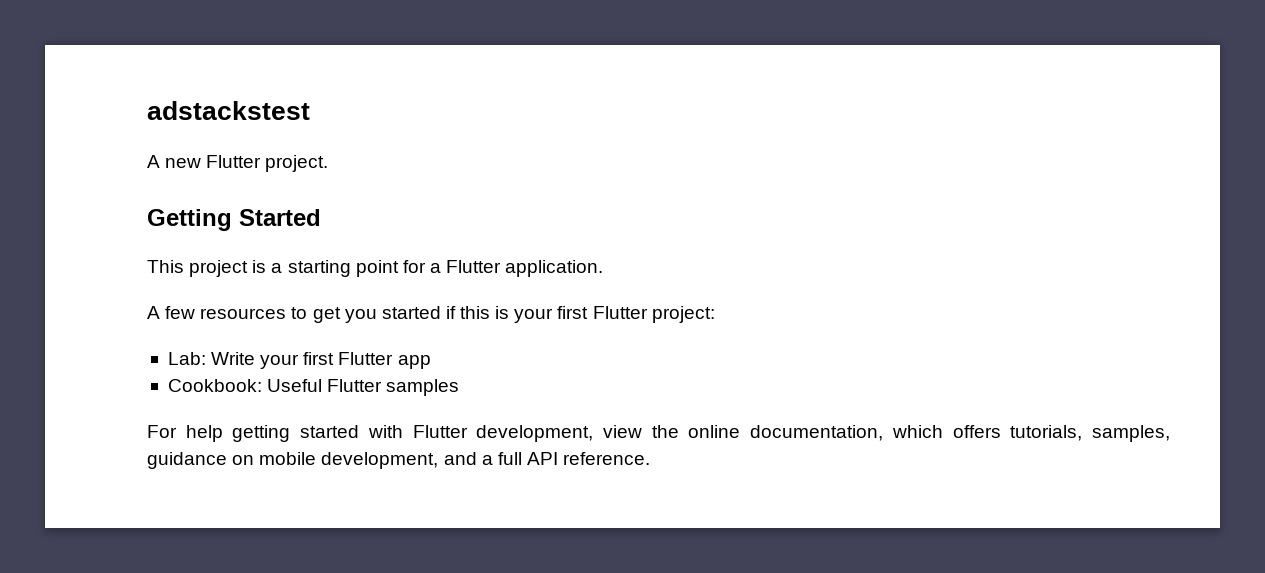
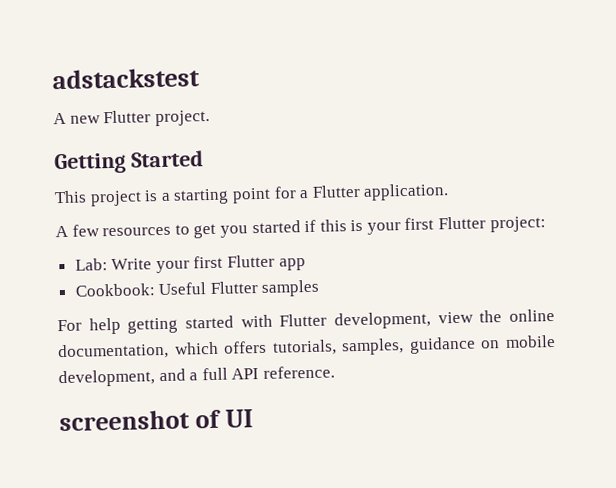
+ screenshot of UI

